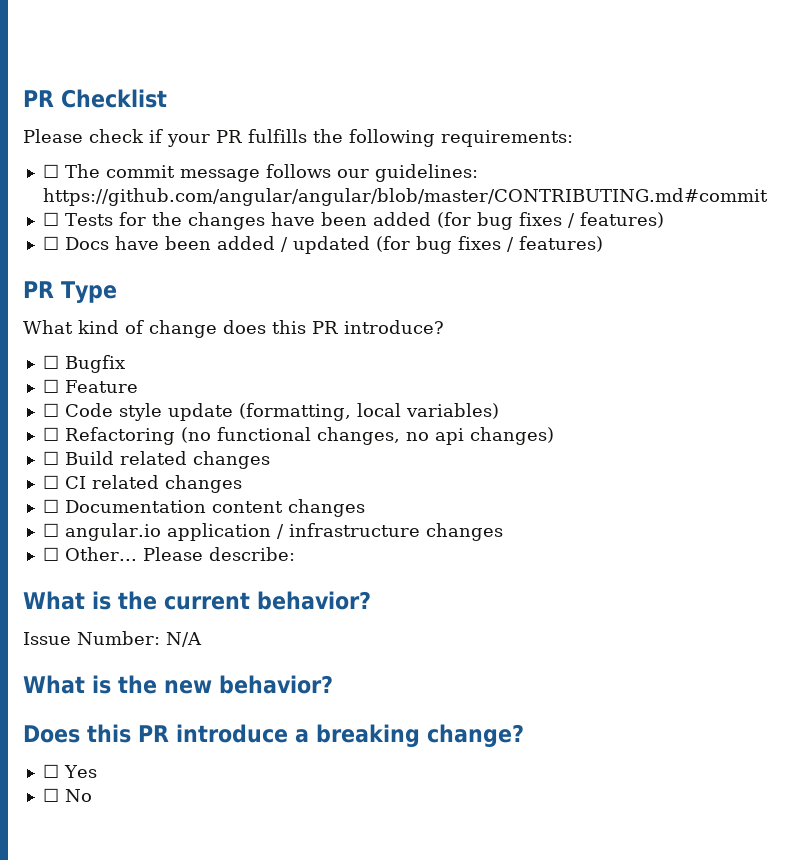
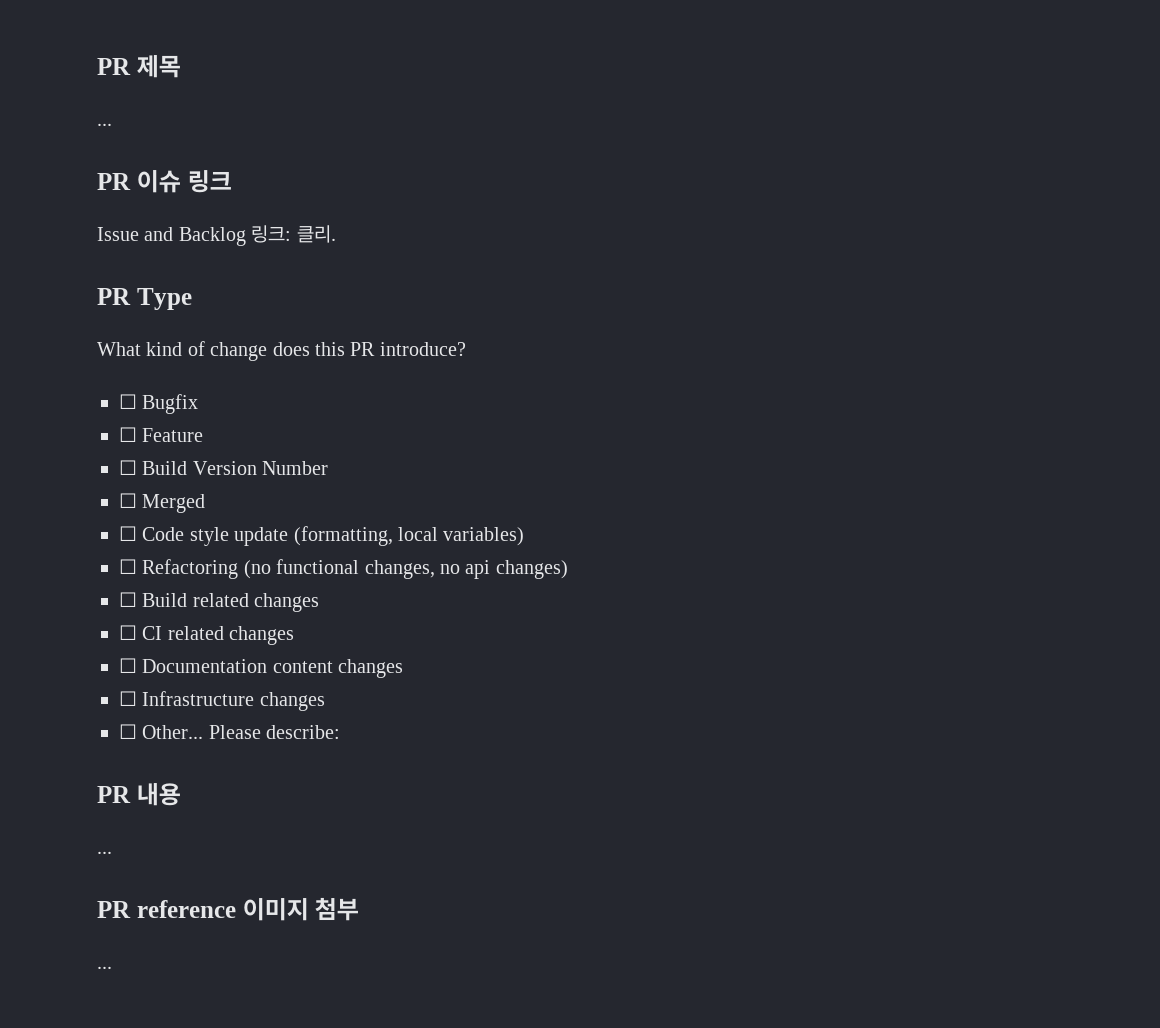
- PR Checklist
- Please check if your PR fulfills the following requirements:
- ☐ The commit message follows our guidelines: https://github.com/angular/angular/blob/master/CONTRIBUTING.md#commit
- ☐ Tests for the changes have been added (for bug fixes / features)
- ☐ Docs have been added / updated (for bug fixes / features)
+ PR 제목
+ ...
+ PR 이슈 링크
+ Issue and Backlog 링크: 클리.
+ ☐ Build Version Number
+ ☐ Merged
- ☐ angular.io application / infrastructure changes
+ ☐ Infrastructure changes
- What is the current behavior?
- Issue Number: N/A
- What is the new behavior?
- Does this PR introduce a breaking change?
- ☐ Yes
- ☐ No
+ PR 내용
+ ...
+ PR reference 이미지 첨부
+ ...

